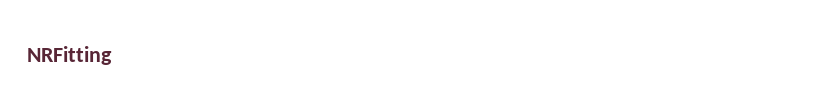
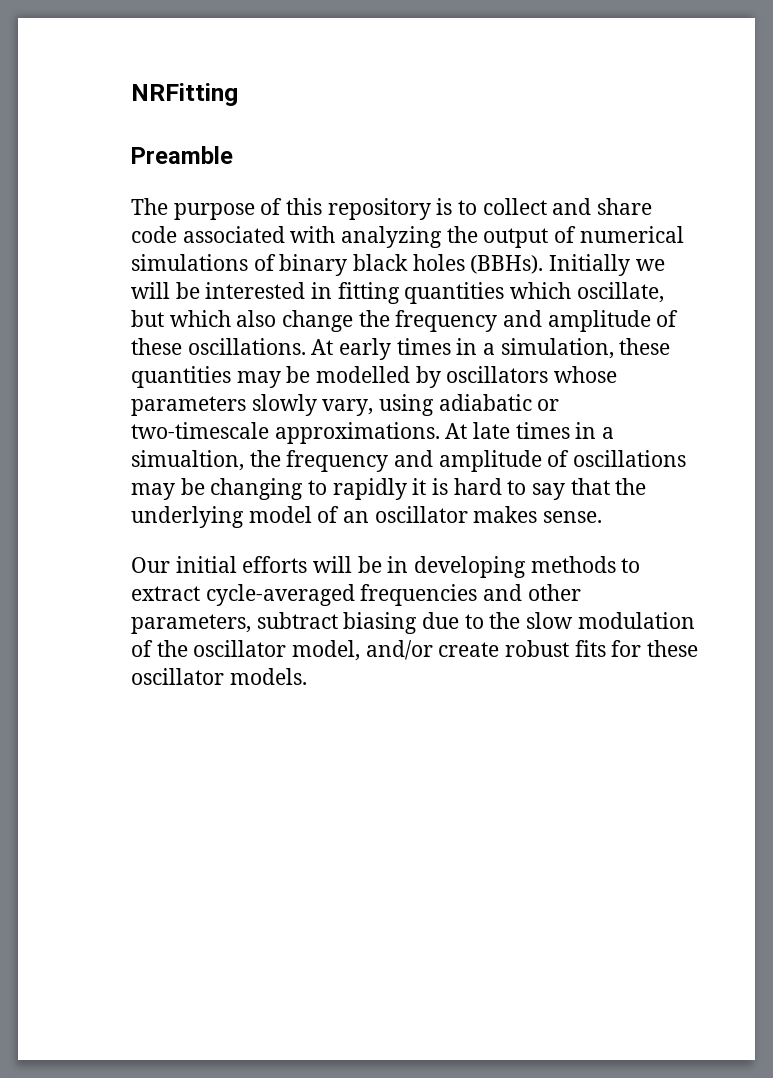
+ Preamble
+ The purpose of this repository is to collect and share code associated with analyzing the output of numerical simulations of binary black holes (BBHs). Initially we will be interested in fitting quantities which oscillate, but which also change the frequency and amplitude of these oscillations. At early times in a simulation, these quantities may be modelled by oscillators whose parameters slowly vary, using adiabatic or two-timescale approximations. At late times in a simualtion, the frequency and amplitude of oscillations may be changing to rapidly it is hard to say that the underlying model of an oscillator makes sense.
+ Our initial efforts will be in developing methods to extract cycle-averaged frequencies and other parameters, subtract biasing due to the slow modulation of the oscillator model, and/or create robust fits for these oscillator models.

